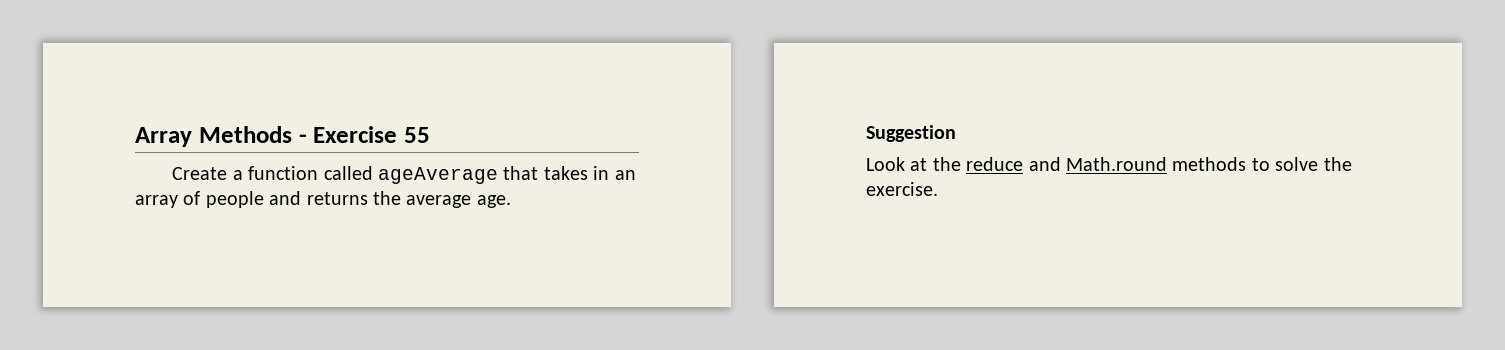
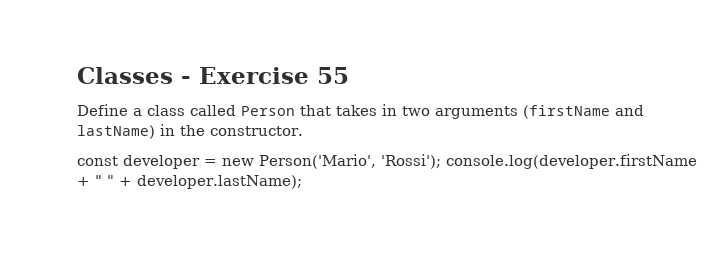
- Array Methods - Exercise 55
+ Classes - Exercise 55
- Create a function called ageAverage that takes in an array of people and returns the average age.
- Suggestion
- Look at the reduce and Math.round methods to solve the exercise.
+ Define a class called Person that takes in two arguments (firstName and lastName) in the constructor.
+ const developer = new Person('Mario', 'Rossi'); console.log(developer.firstName + " " + developer.lastName);

